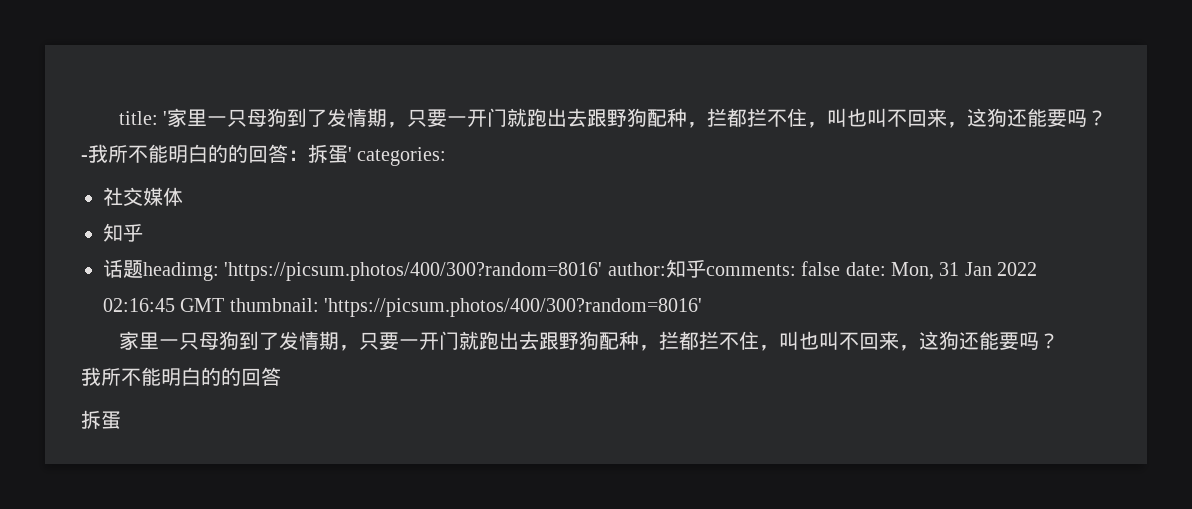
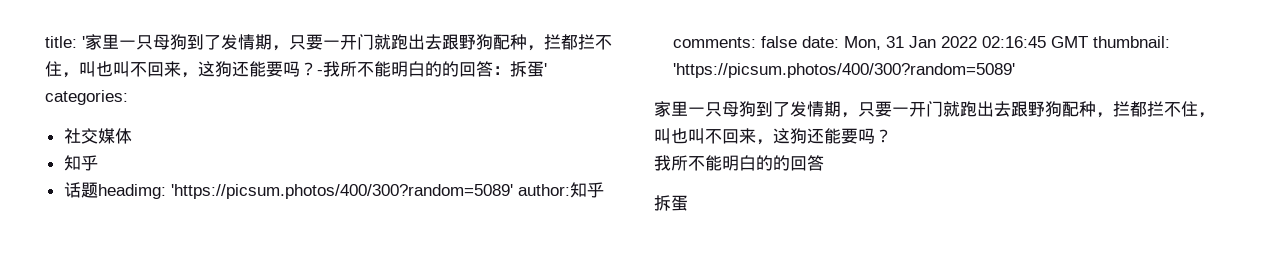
- 话题headimg: 'https://picsum.photos/400/300?random=8016' author:知乎comments: false date: Mon, 31 Jan 2022 02:16:45 GMT thumbnail: 'https://picsum.photos/400/300?random=8016'
+ 话题headimg: 'https://picsum.photos/400/300?random=5089' author:知乎comments: false date: Mon, 31 Jan 2022 02:16:45 GMT thumbnail: 'https://picsum.photos/400/300?random=5089'

